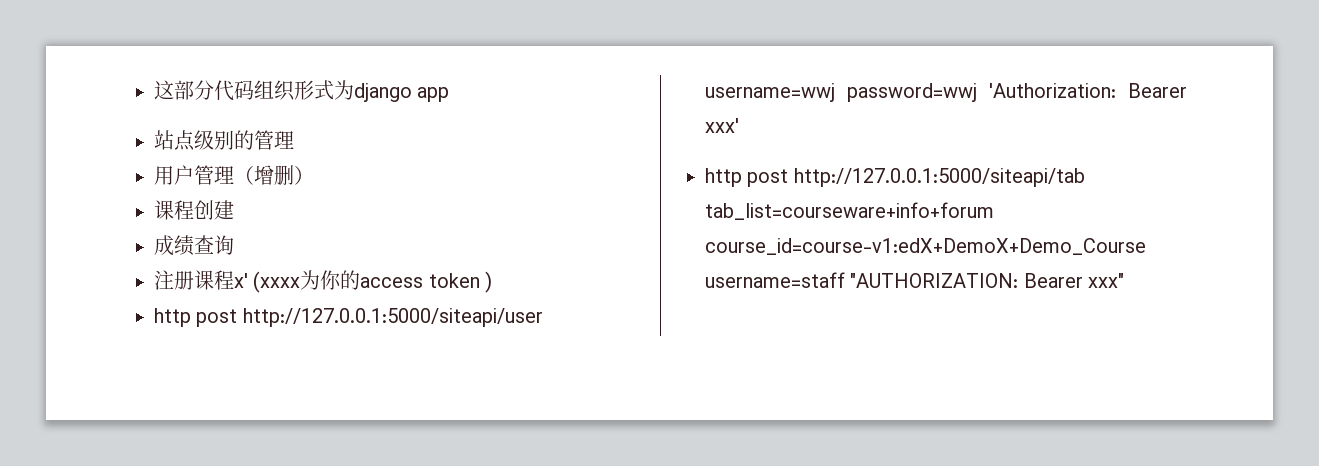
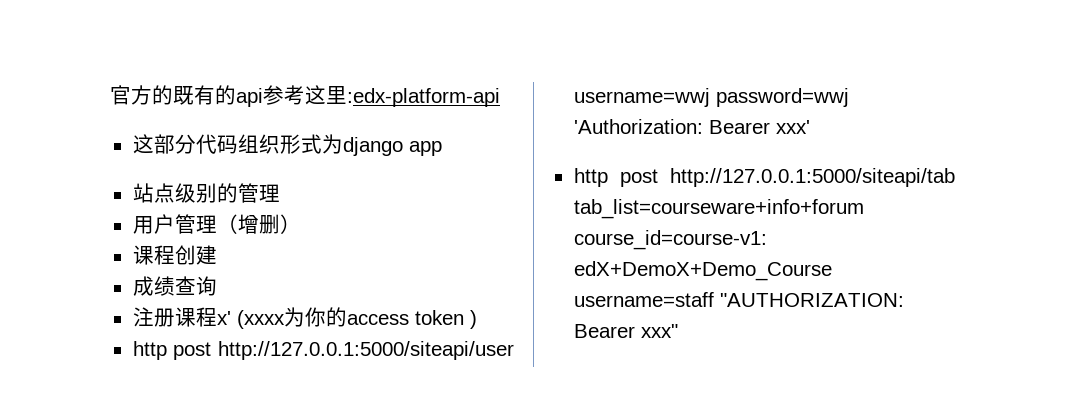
+ 官方的既有的api参考这里:edx-platform-api

